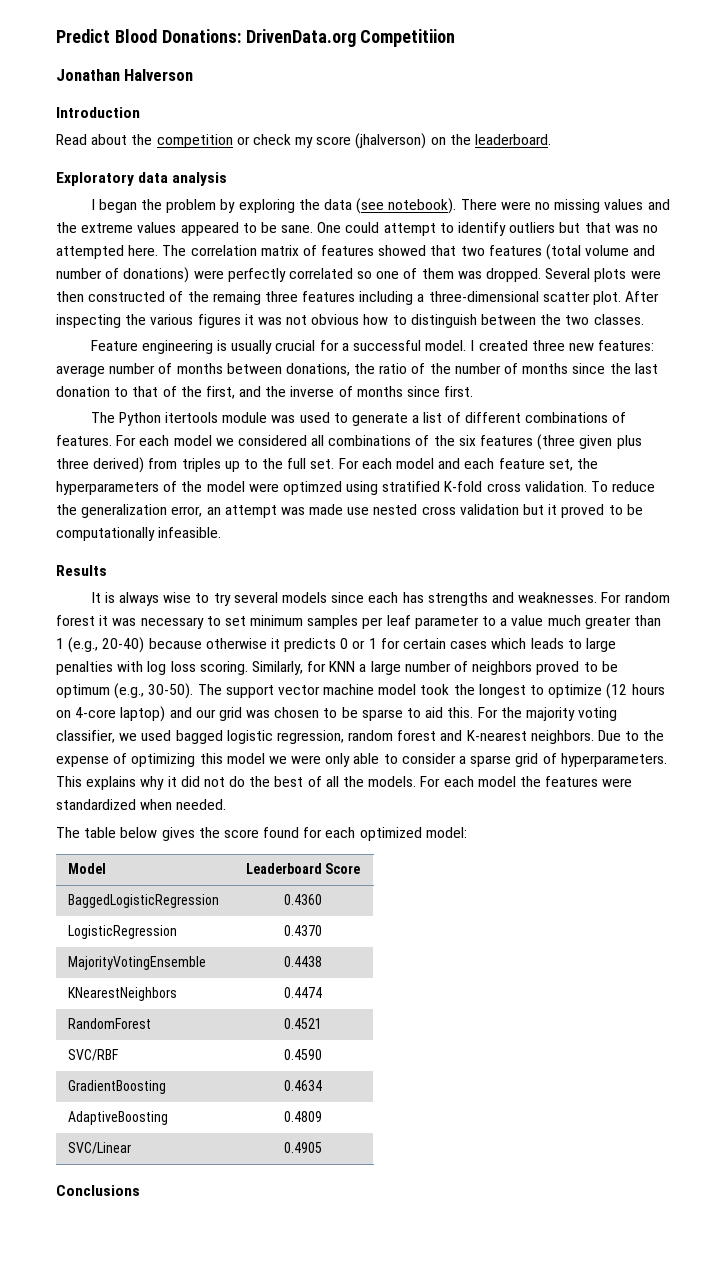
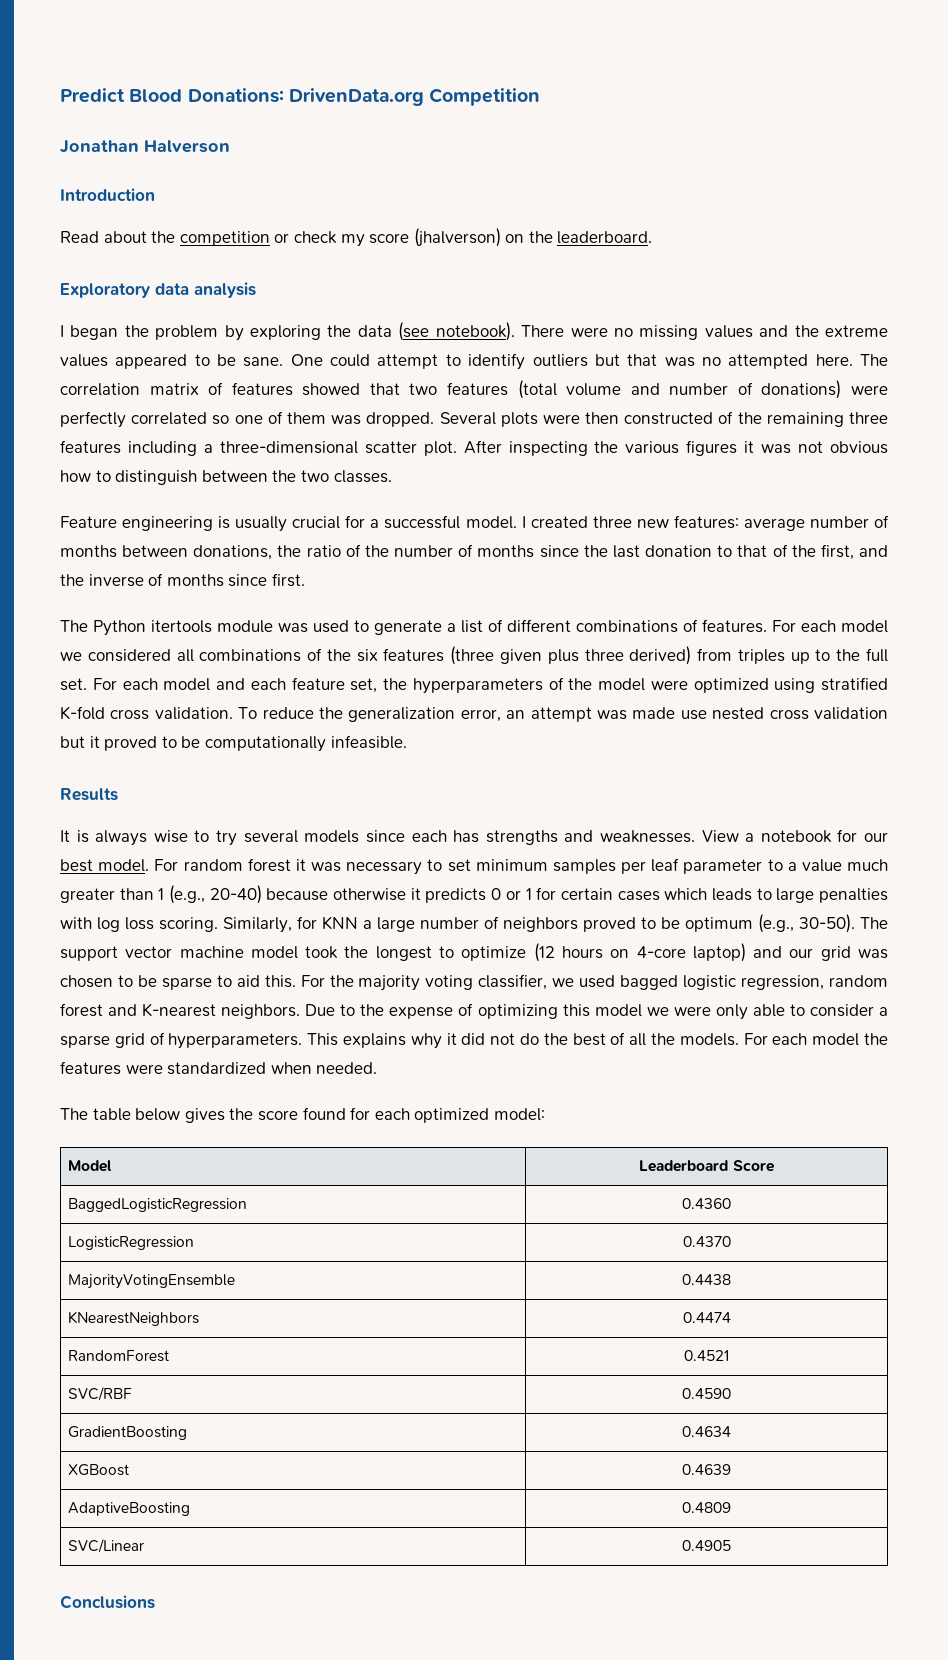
- Predict Blood Donations: DrivenData.org Competitiion
+ Predict Blood Donations: DrivenData.org Competition
- Several plots were then constructed of the remaing three features including a three-dimensional scatter plot.
+ Several plots were then constructed of the remaining three features including a three-dimensional scatter plot.
- For each model and each feature set, the hyperparameters of the model were optimzed using stratified K-fold cross validation.
+ For each model and each feature set, the hyperparameters of the model were optimized using stratified K-fold cross validation.
+ View a notebook for our best model.
+ XGBoost | 0.4639

